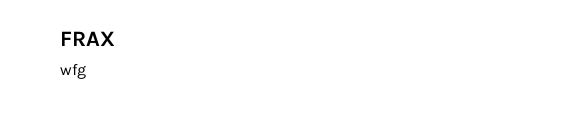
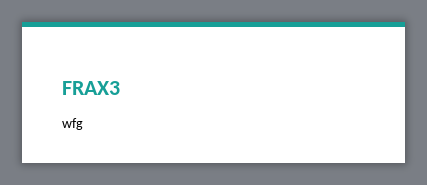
- FRAX
+ FRAX3

